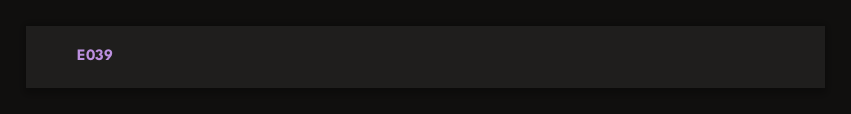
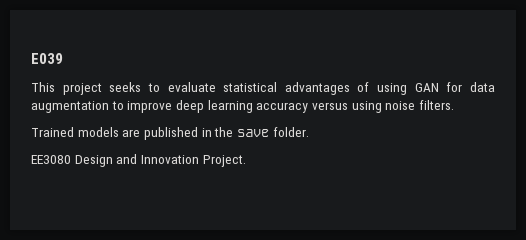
+ This project seeks to evaluate statistical advantages of using GAN for data augmentation to improve deep learning accuracy versus using noise filters.
+ Trained models are published in the save folder.
+ EE3080 Design and Innovation Project.

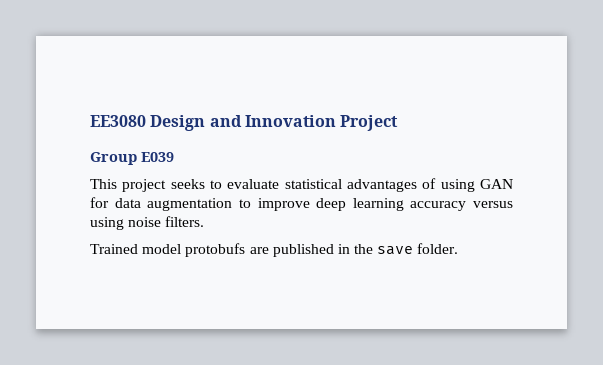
- E039
+ EE3080 Design and Innovation Project
+ Group E039
- Trained models are published in the save folder.
+ Trained model protobufs are published in the save folder.
- EE3080 Design and Innovation Project.

